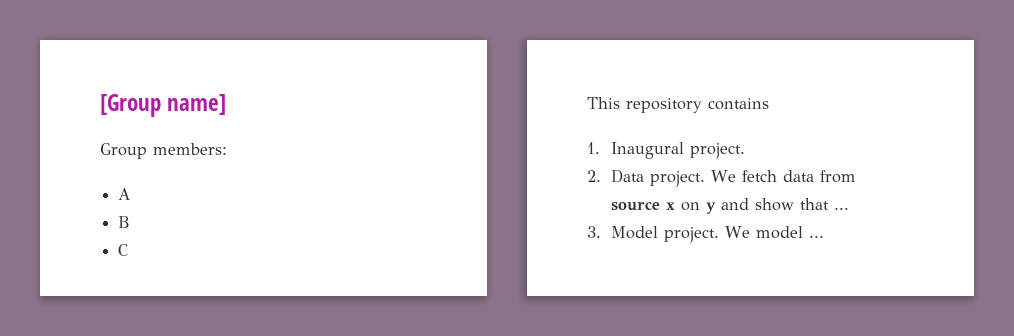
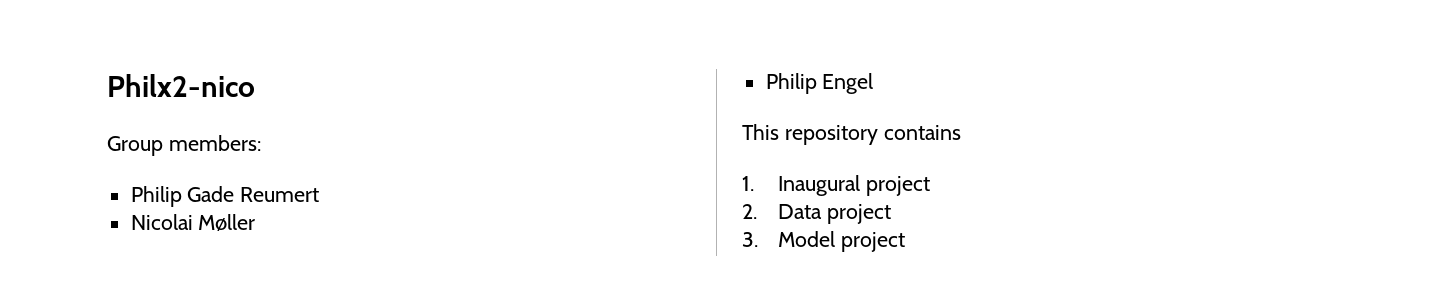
- [Group name]
+ Philx2-nico
- A
- B
- C
+ Philip Gade Reumert
+ Nicolai Møller
+ Philip Engel
- 1. Inaugural project.
+ 1. Inaugural project
- 2. Data project. We fetch data from source x on y and show that ...
- 3. Model project. We model ...
+ 2. Data project
+ 3. Model project

